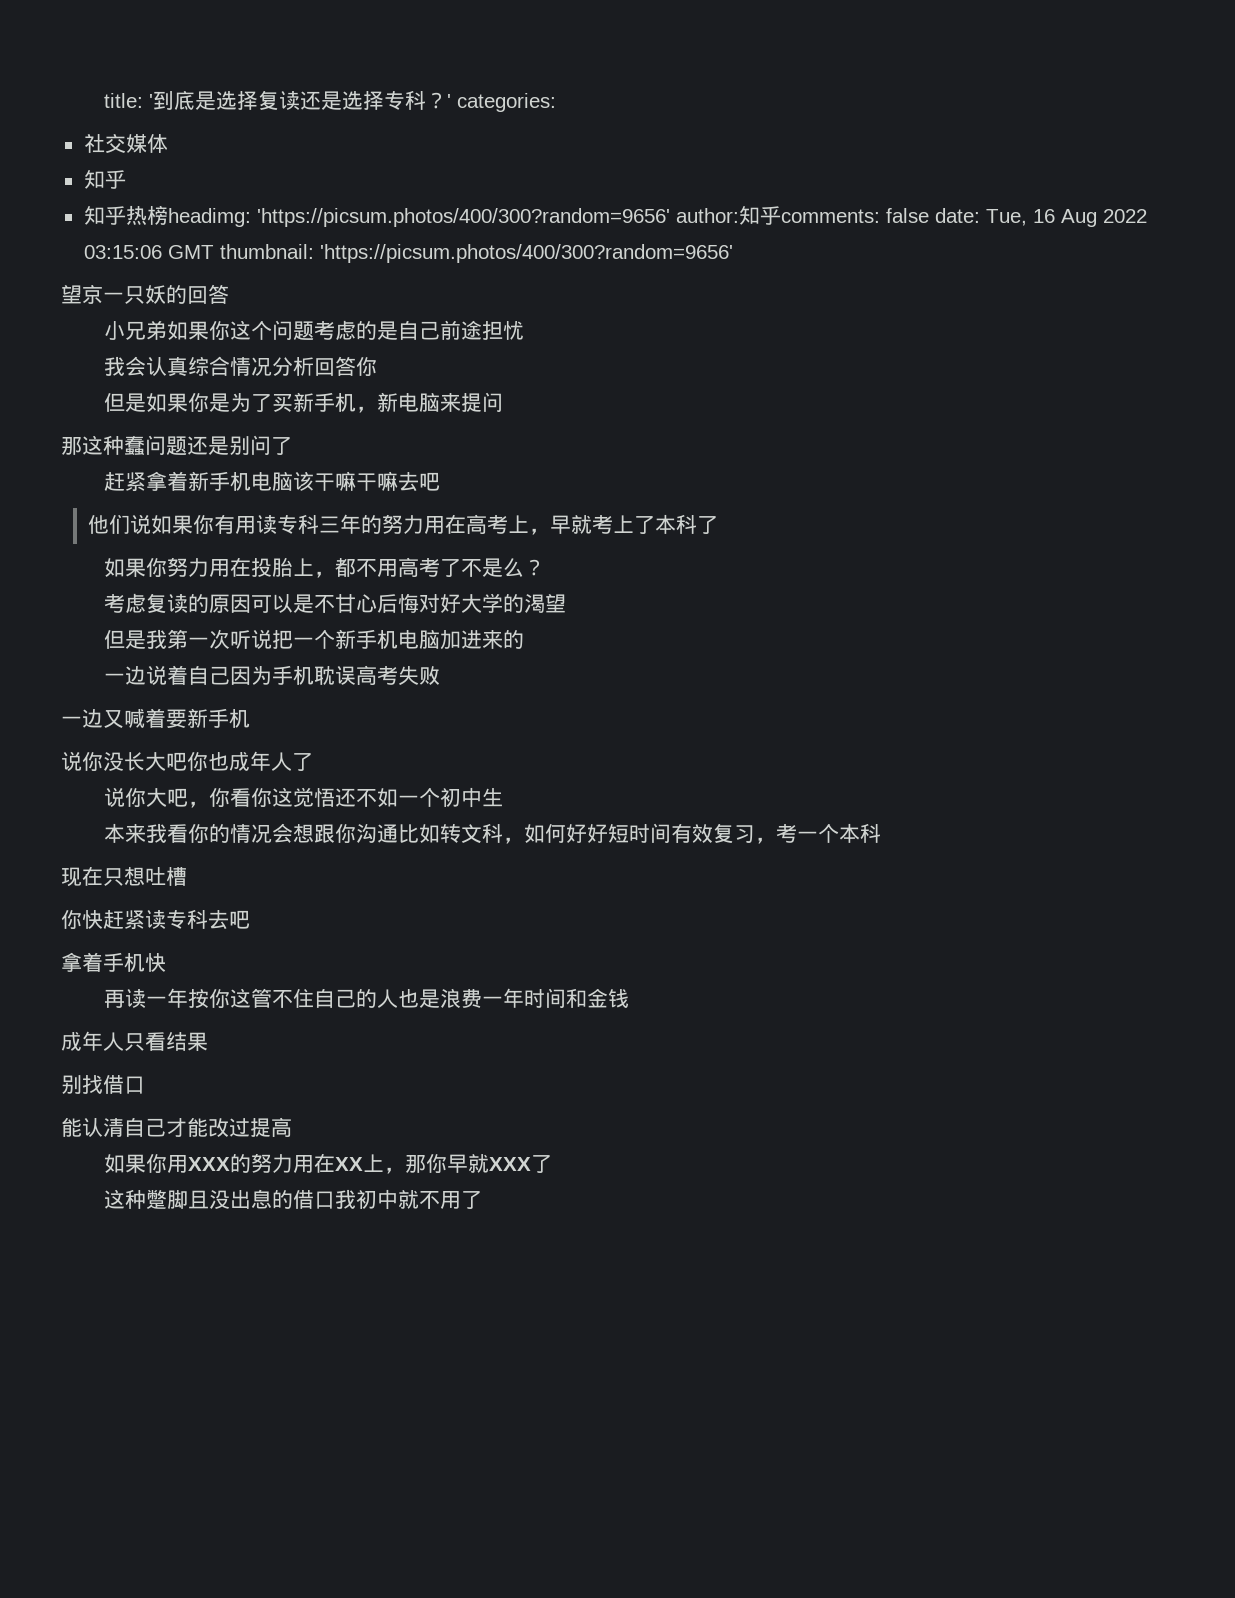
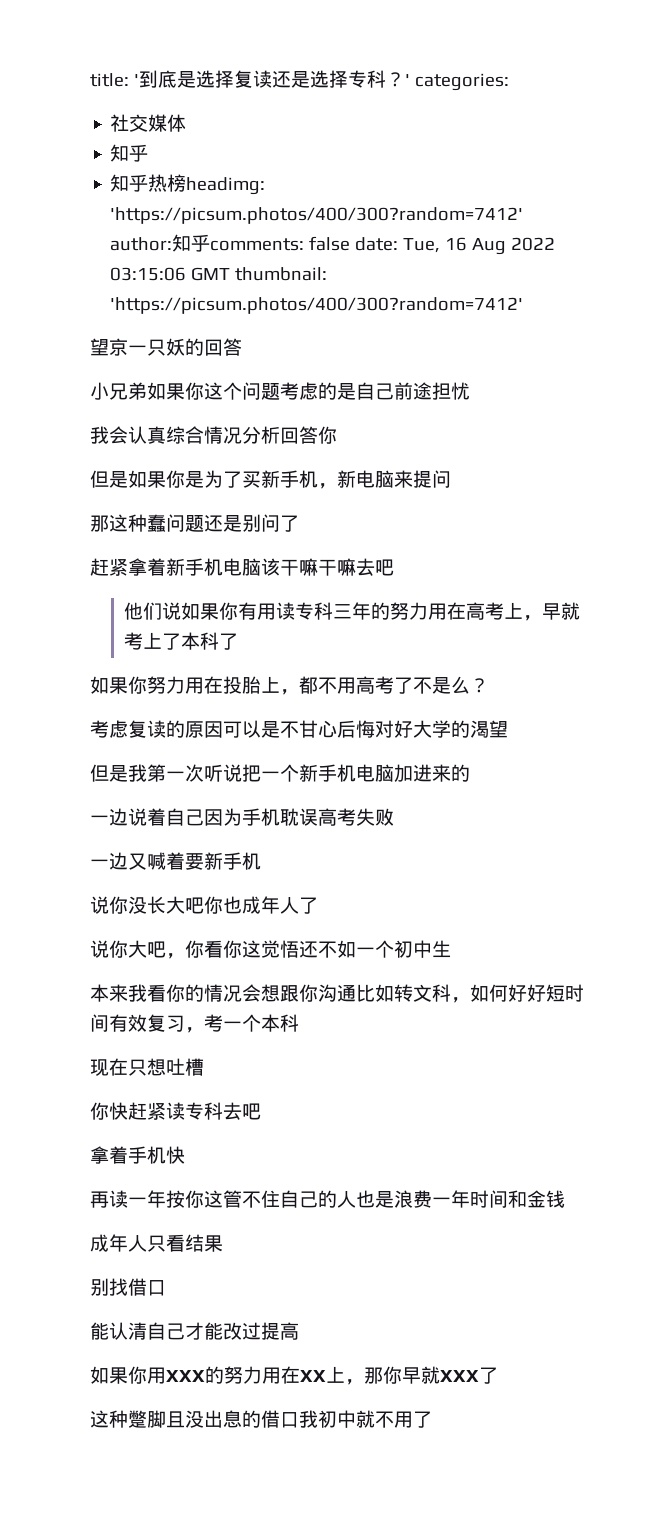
- 知乎热榜headimg: 'https://picsum.photos/400/300?random=9656' author:知乎comments: false date: Tue, 16 Aug 2022 03:15:06 GMT thumbnail: 'https://picsum.photos/400/300?random=9656'
+ 知乎热榜headimg: 'https://picsum.photos/400/300?random=7412' author:知乎comments: false date: Tue, 16 Aug 2022 03:15:06 GMT thumbnail: 'https://picsum.photos/400/300?random=7412'

